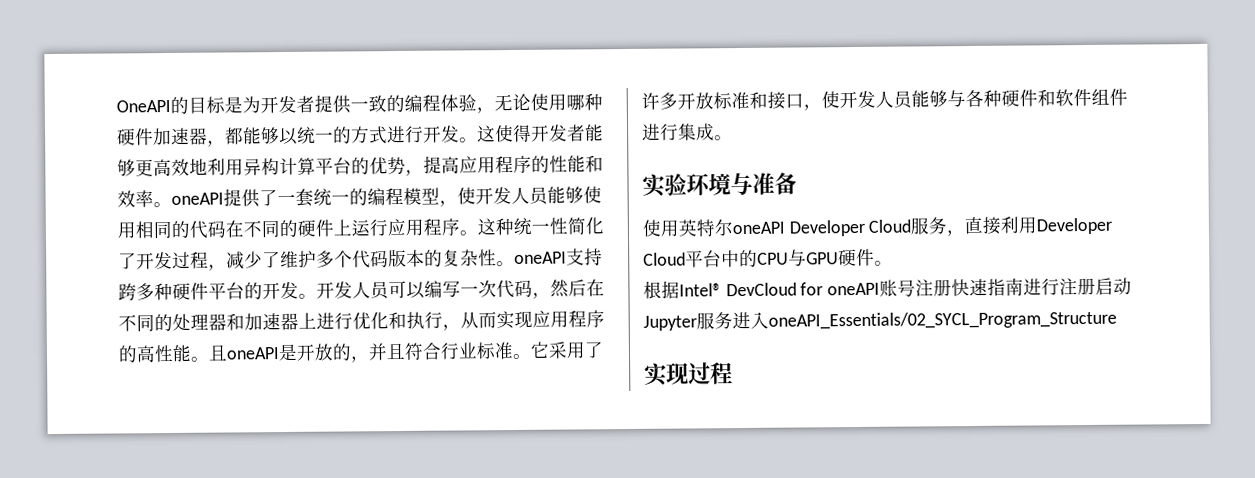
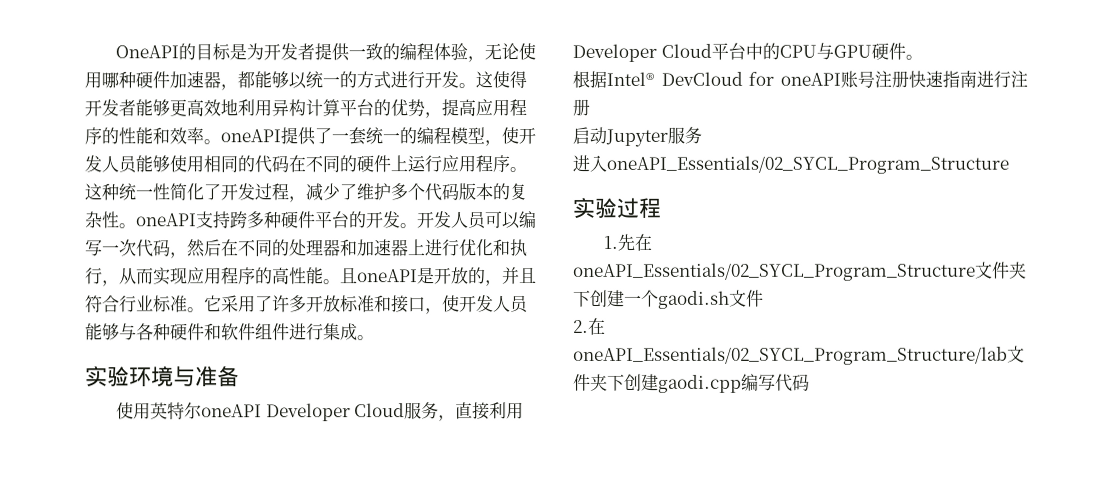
- 根据Intel® DevCloud for oneAPI账号注册快速指南进行注册启动Jupyter服务进入oneAPI_Essentials/02_SYCL_Program_Structure
+ 根据Intel® DevCloud for oneAPI账号注册快速指南进行注册
+ 启动Jupyter服务
+ 进入oneAPI_Essentials/02_SYCL_Program_Structure
- 实现过程
+ 实验过程
+ 1.先在oneAPI_Essentials/02_SYCL_Program_Structure文件夹下创建一个gaodi.sh文件
+ 2.在oneAPI_Essentials/02_SYCL_Program_Structure/lab文件夹下创建gaodi.cpp编写代码

